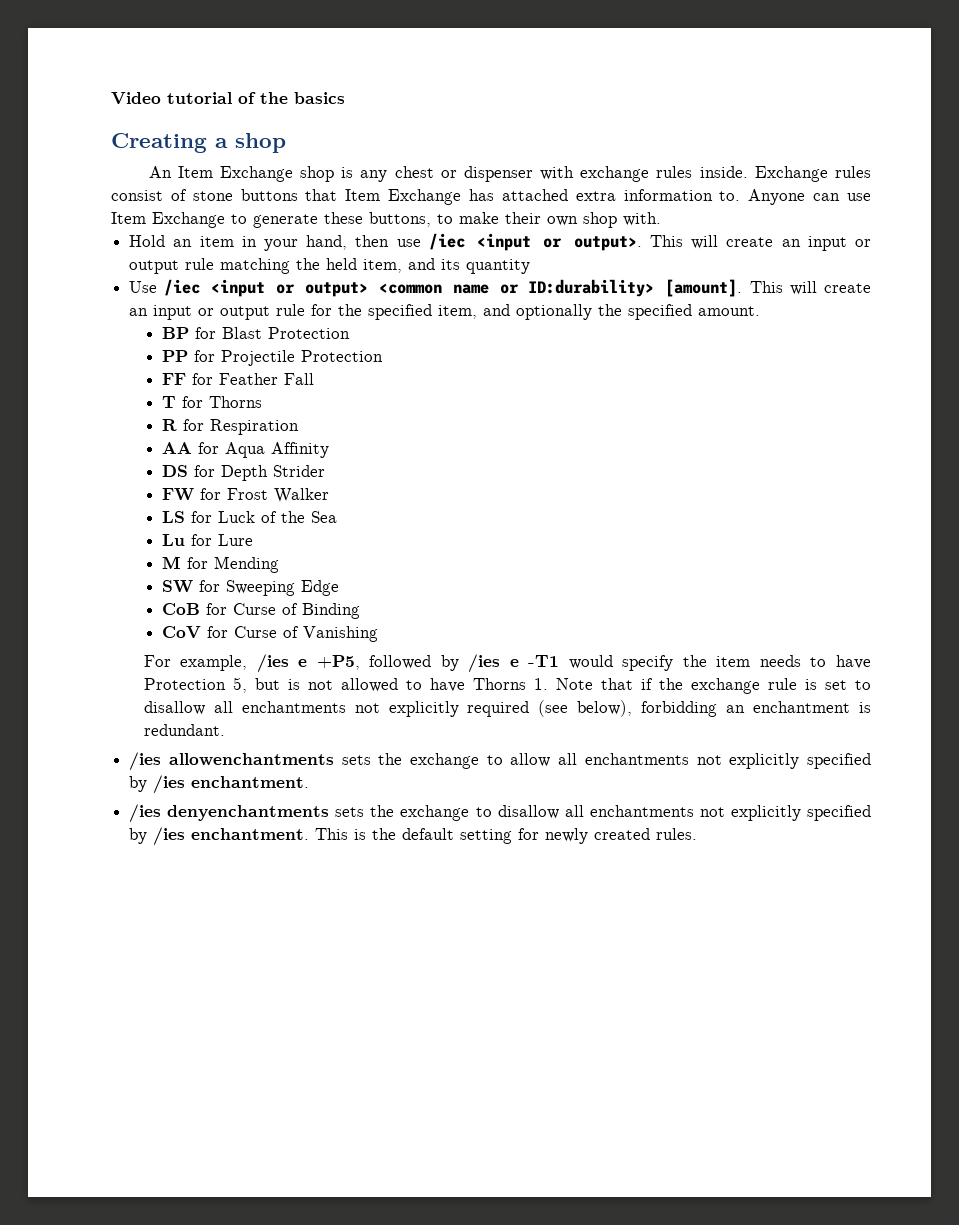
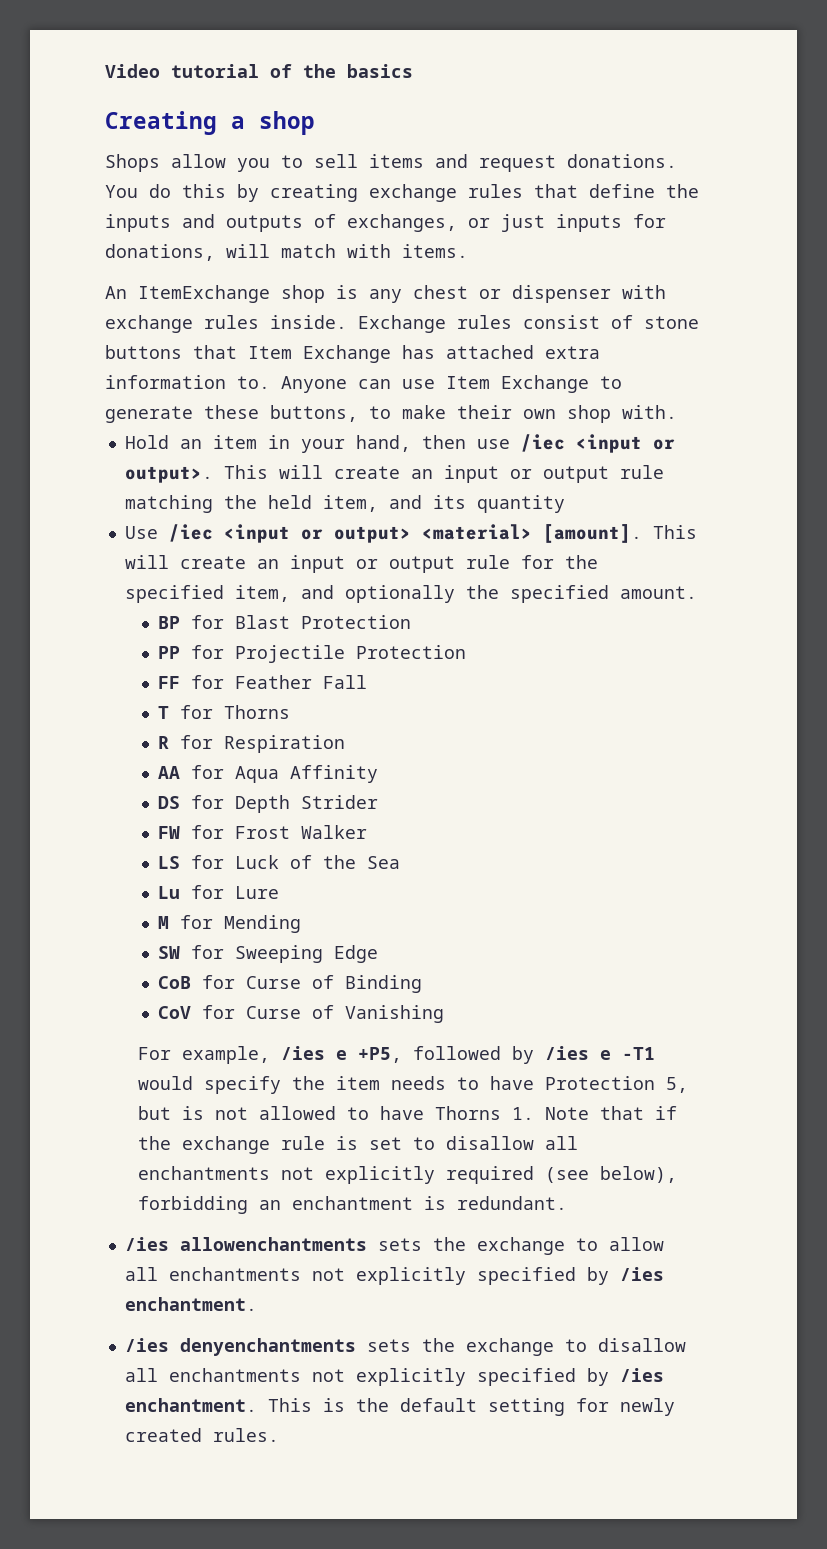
+ Shops allow you to sell items and request donations. You do this by creating exchange rules that define the inputs and outputs of exchanges, or just inputs for donations, will match with items.
- An Item Exchange shop is any chest or dispenser with exchange rules inside.
+ An ItemExchange shop is any chest or dispenser with exchange rules inside.
- Use /iec <input or output> <common name or ID:durability> [amount].
+ Use /iec <input or output> <material> [amount].

